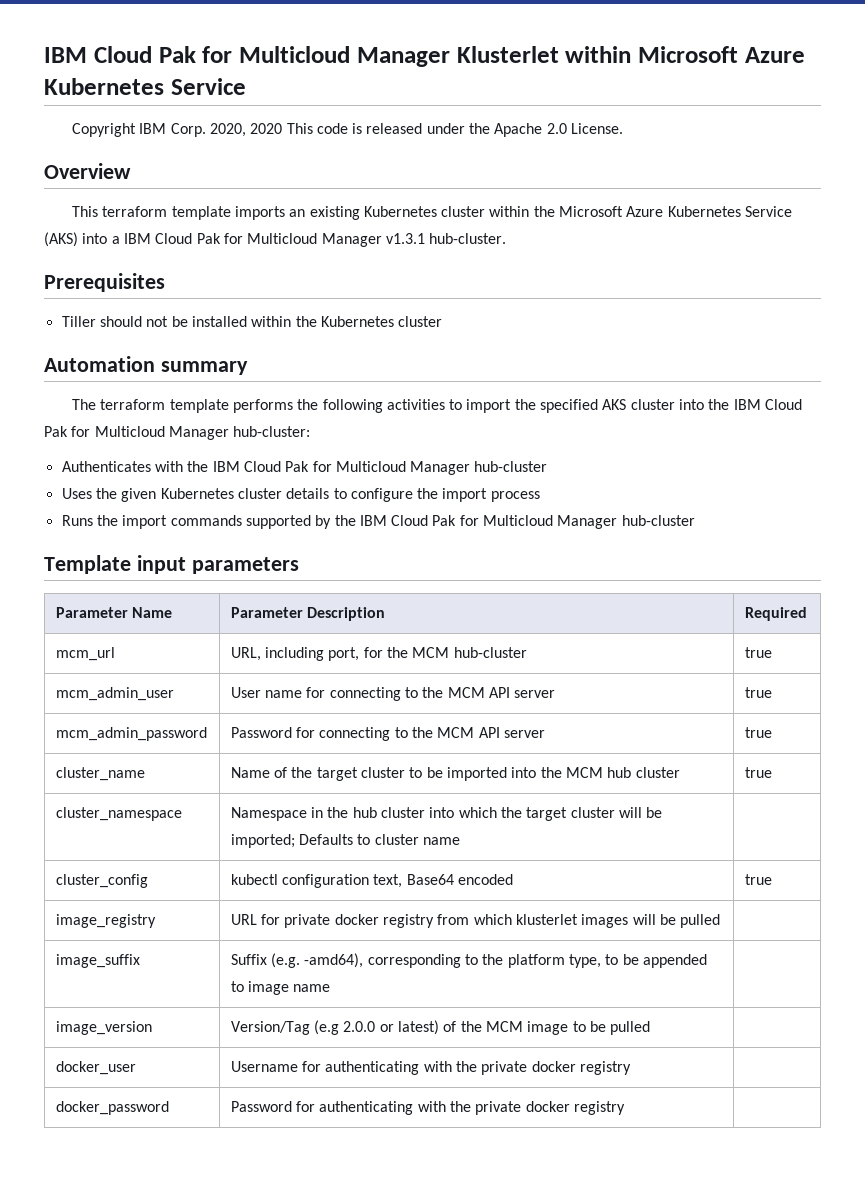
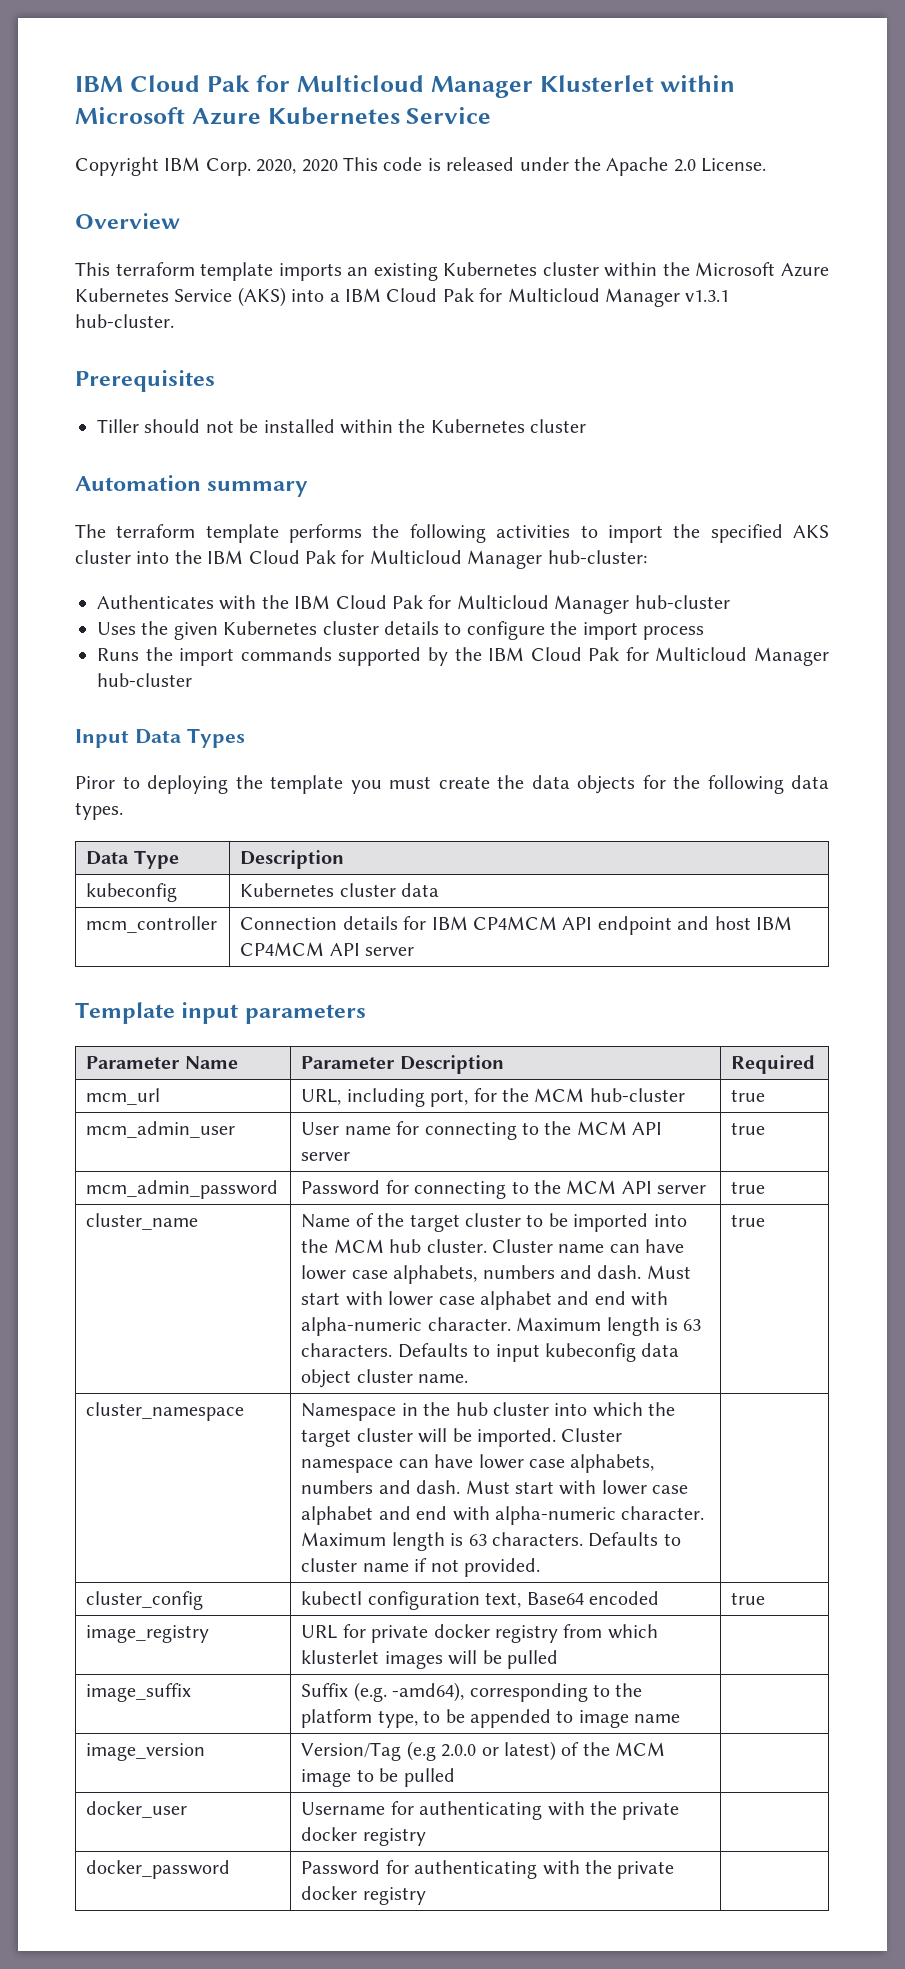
+ Input Data Types
+ Piror to deploying the template you must create the data objects for the following data types.
+ Data Type | Description
+ kubeconfig | Kubernetes cluster data
+ mcm_controller | Connection details for IBM CP4MCM API endpoint and host IBM CP4MCM API server
- Name of the target cluster to be imported into the MCM hub cluster
+ Name of the target cluster to be imported into the MCM hub cluster. Cluster name can have lower case alphabets, numbers and dash. Must start with lower case alphabet and end with alpha-numeric character. Maximum length is 63 characters. Defaults to input kubeconfig data object cluster name.
- Namespace in the hub cluster into which the target cluster will be imported; Defaults to cluster name
+ Namespace in the hub cluster into which the target cluster will be imported. Cluster namespace can have lower case alphabets, numbers and dash. Must start with lower case alphabet and end with alpha-numeric character. Maximum length is 63 characters. Defaults to cluster name if not provided.

